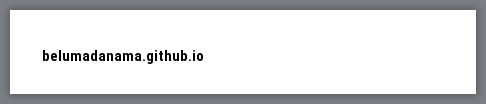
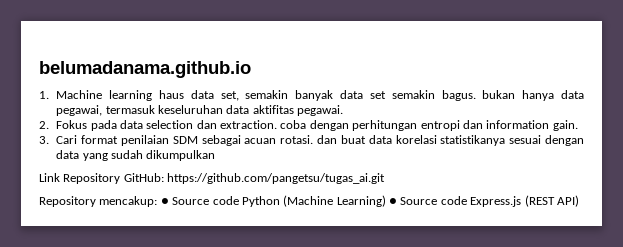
+ 1. Machine learning haus data set, semakin banyak data set semakin bagus. bukan hanya data pegawai, termasuk keseluruhan data aktifitas pegawai.
+ 2. Fokus pada data selection dan extraction. coba dengan perhitungan entropi dan information gain.
+ 3. Cari format penilaian SDM sebagai acuan rotasi. dan buat data korelasi statistikanya sesuai dengan data yang sudah dikumpulkan
+ Link Repository GitHub: https://github.com/pangetsu/tugas_ai.git
+ Repository mencakup: ● Source code Python (Machine Learning) ● Source code Express.js (REST API)

